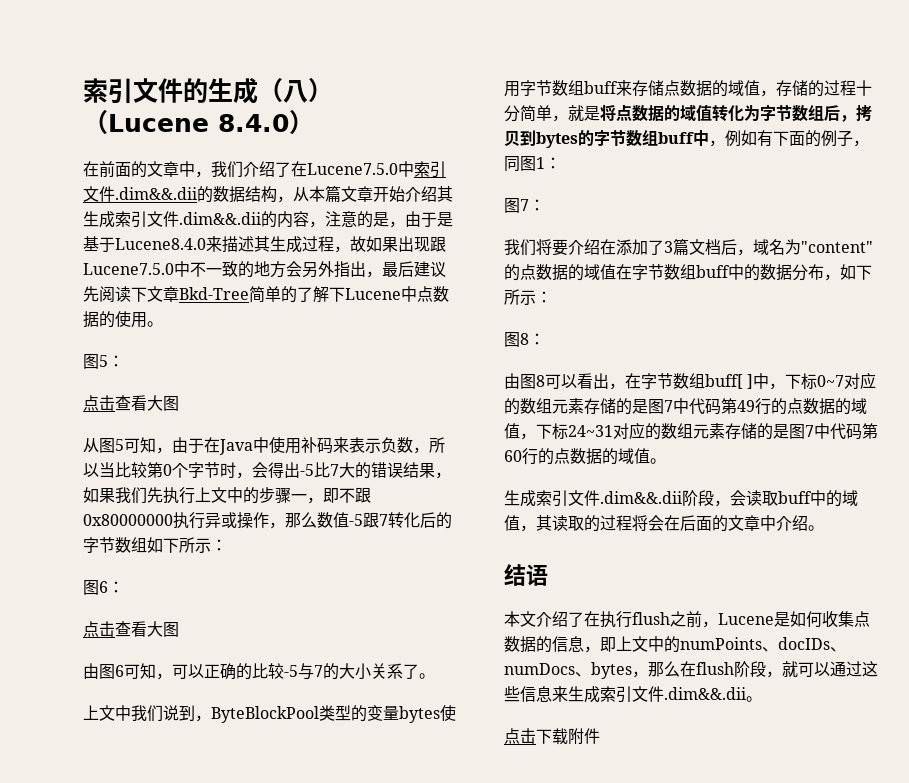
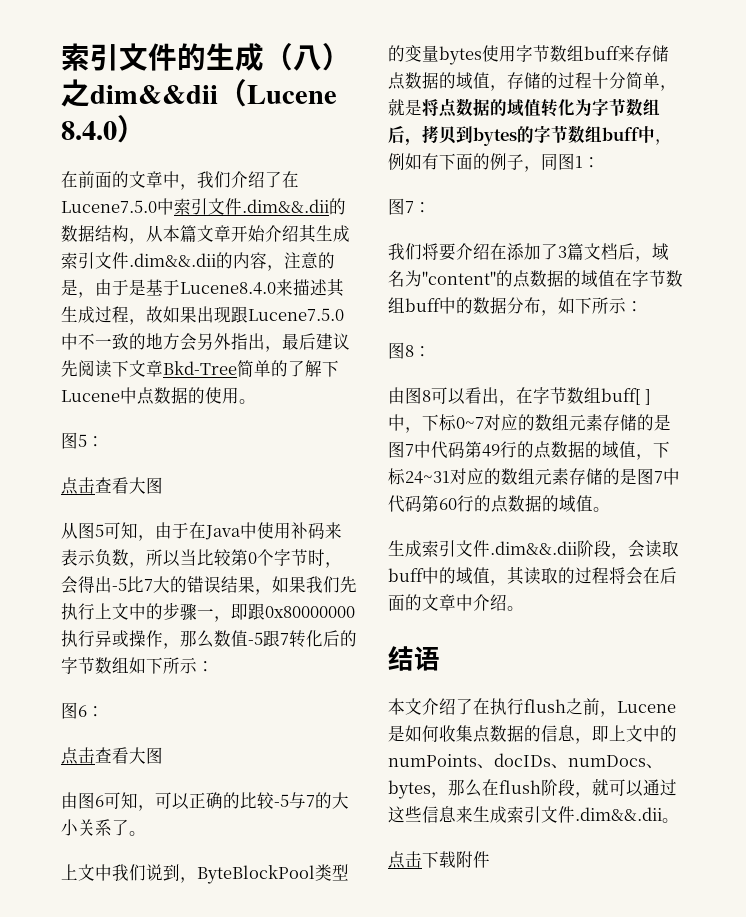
- 索引文件的生成（八）（Lucene 8.4.0）
+ 索引文件的生成（八）之dim&&dii（Lucene 8.4.0）
- 从图5可知，由于在Java中使用补码来表示负数，所以当比较第0个字节时，会得出-5比7大的错误结果，如果我们先执行上文中的步骤一，即不跟0x80000000执行异或操作，那么数值-5跟7转化后的字节数组如下所示：
+ 从图5可知，由于在Java中使用补码来表示负数，所以当比较第0个字节时，会得出-5比7大的错误结果，如果我们先执行上文中的步骤一，即跟0x80000000执行异或操作，那么数值-5跟7转化后的字节数组如下所示：

